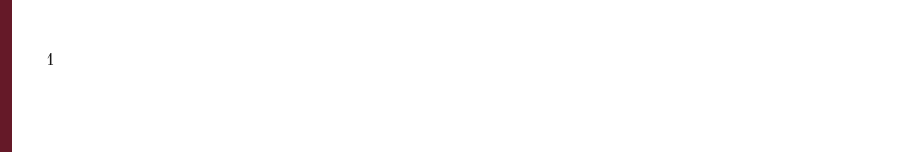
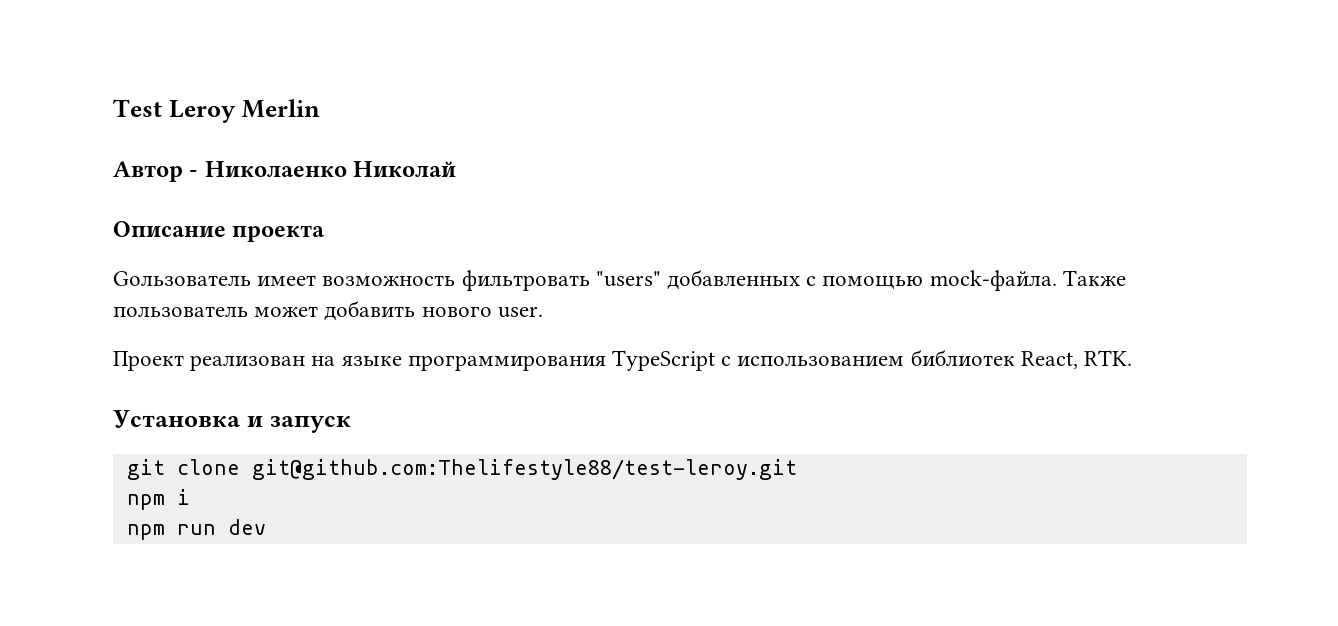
- 1
+ Test Leroy Merlin
+ Автор - Николаенко Николай
+ Описание проекта
+ Gользователь имеет возможность фильтровать "users" добавленных с помощью mock-файла. Также пользователь может добавить нового user.
+ Проект реализован на языке программирования TypeScript с использованием библиотек React, RTK.
+ Установка и запуск
+ git clone git@github.com:Thelifestyle88/test-leroy.git
+ npm i
+ npm run dev

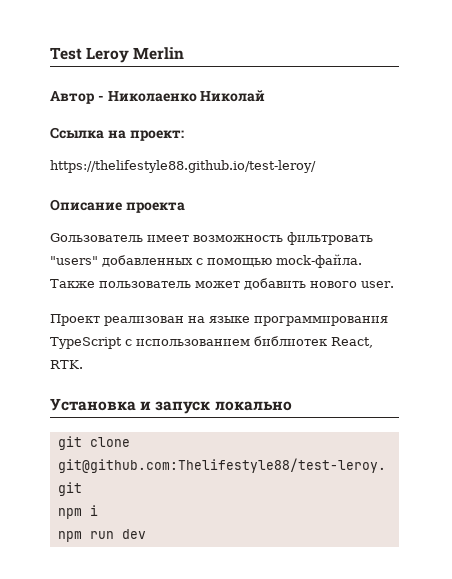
+ Ссылка на проект:
+ https://thelifestyle88.github.io/test-leroy/
- Установка и запуск
+ Установка и запуск локально

